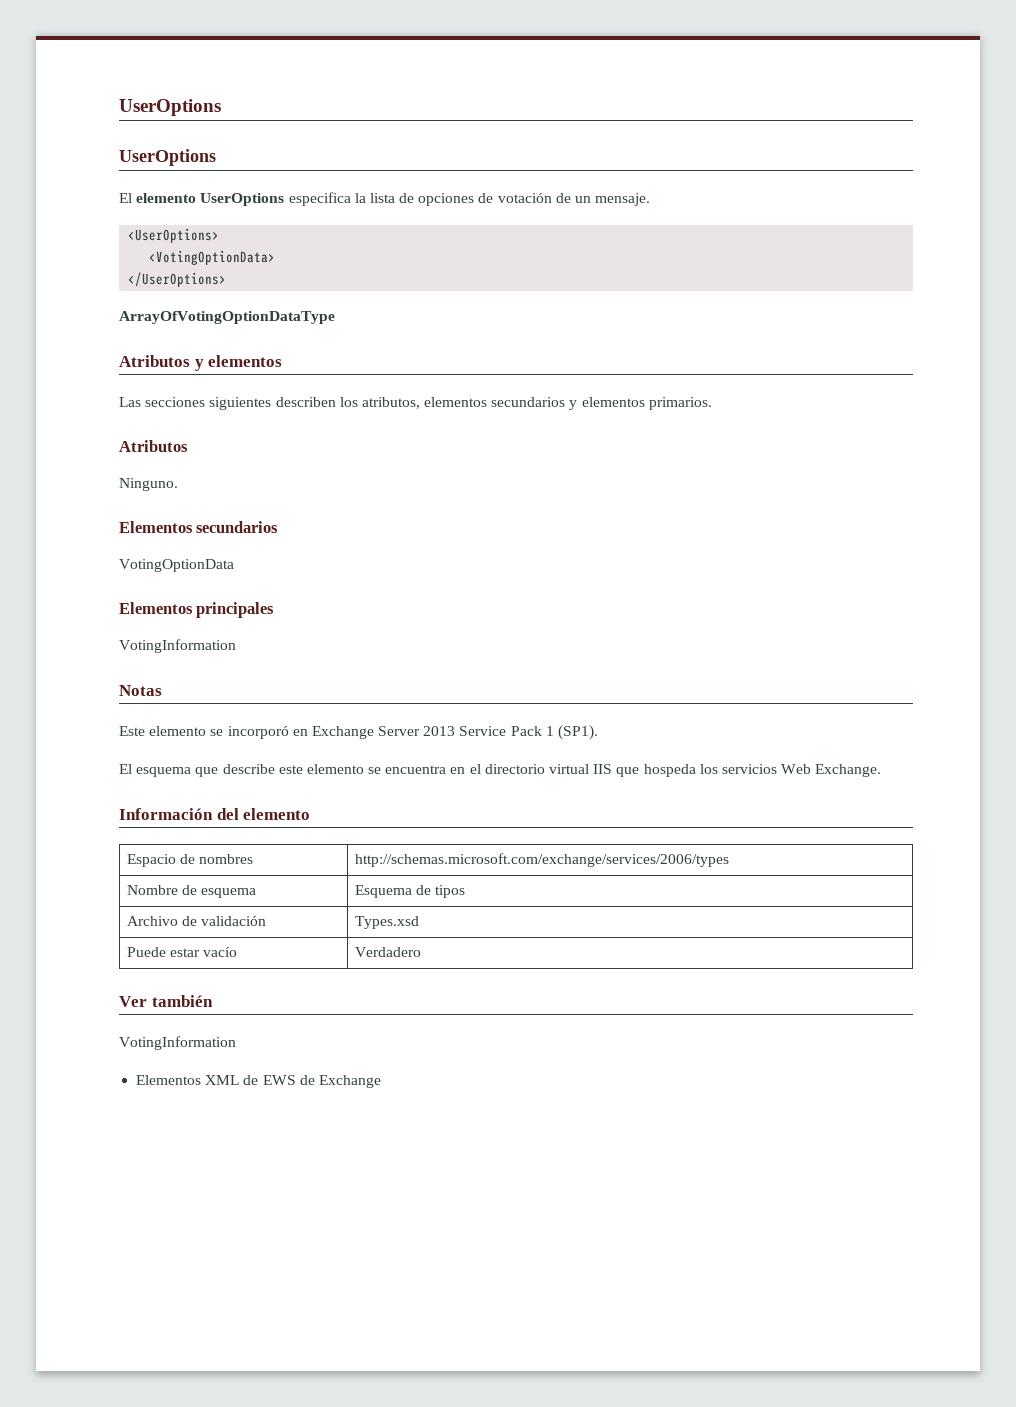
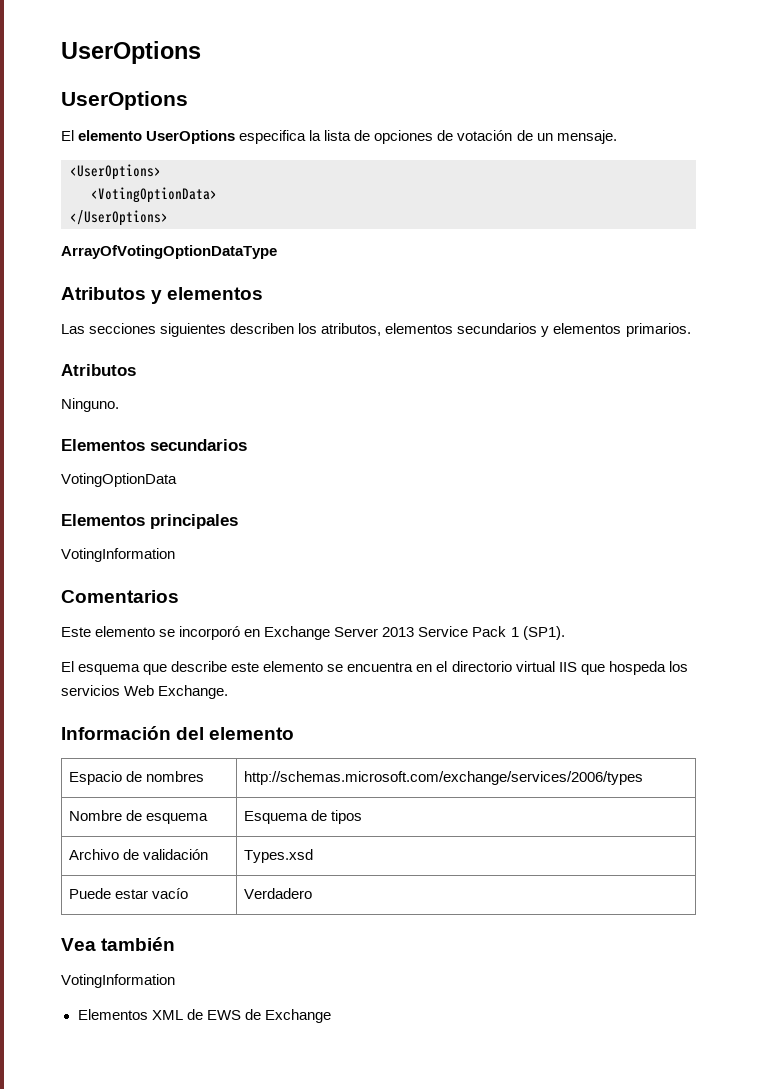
- Notas
+ Comentarios
- Ver también
+ Vea también

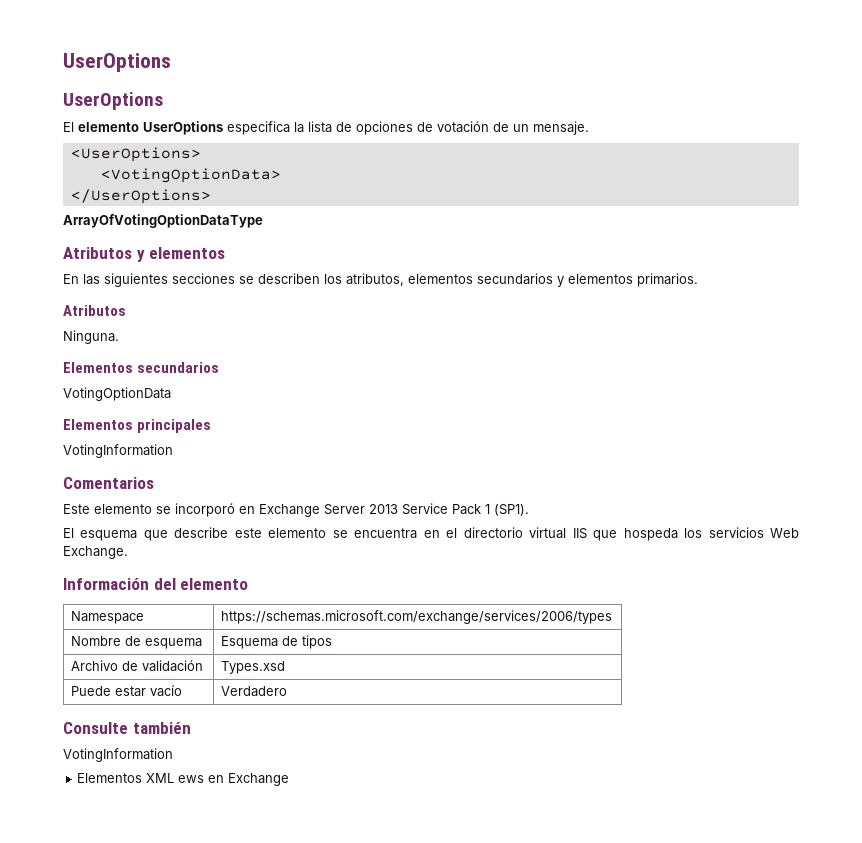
- Las secciones siguientes describen los atributos, elementos secundarios y elementos primarios.
+ En las siguientes secciones se describen los atributos, elementos secundarios y elementos primarios.
- Ninguno.
+ Ninguna.
- Espacio de nombres | http://schemas.microsoft.com/exchange/services/2006/types
+ Namespace | https://schemas.microsoft.com/exchange/services/2006/types
- Vea también
+ Consulte también
- Elementos XML de EWS de Exchange
+ Elementos XML ews en Exchange

